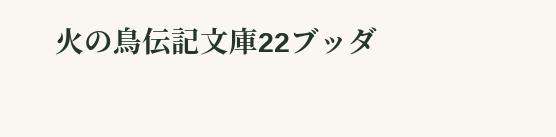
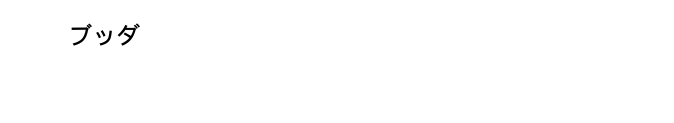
- 火の鳥伝記文庫22ブッダ
+ ブッダ

